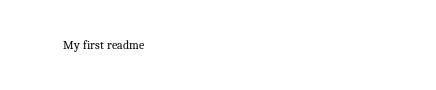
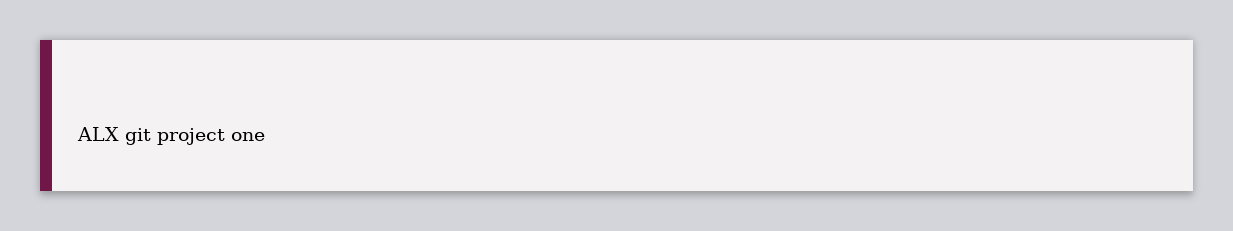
- My first readme
+ ALX git project one

